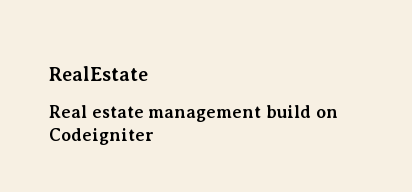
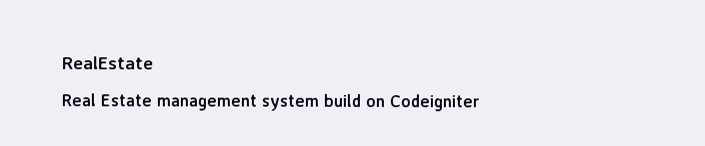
- Real estate management build on Codeigniter
+ Real Estate management system build on Codeigniter

